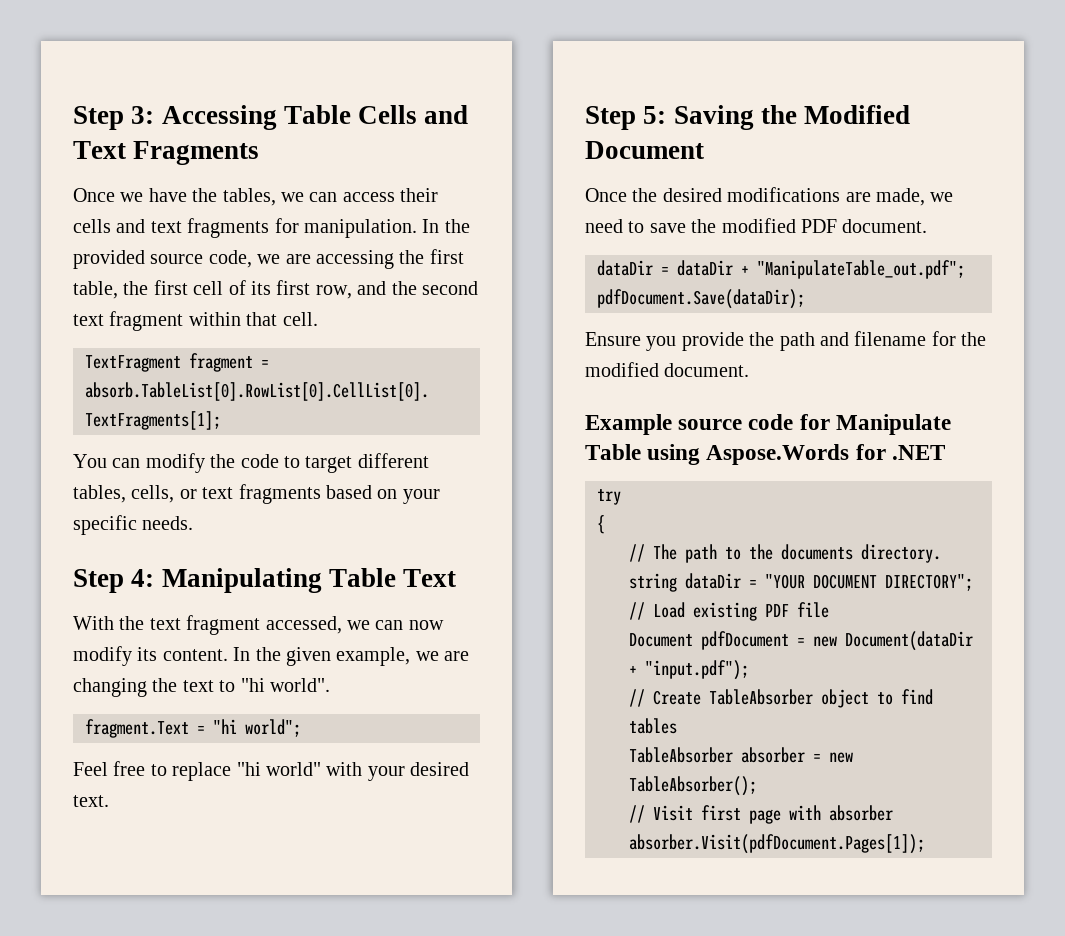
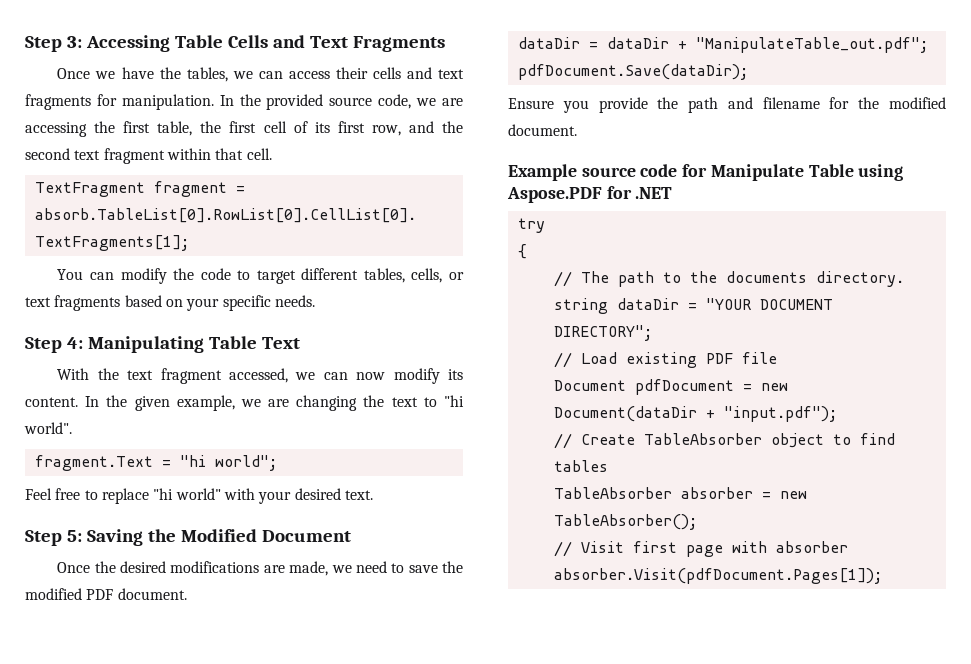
- Example source code for Manipulate Table using Aspose.Words for .NET
+ Example source code for Manipulate Table using Aspose.PDF for .NET

